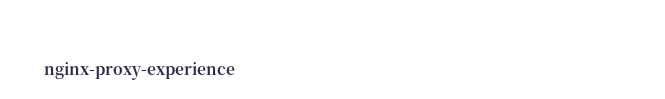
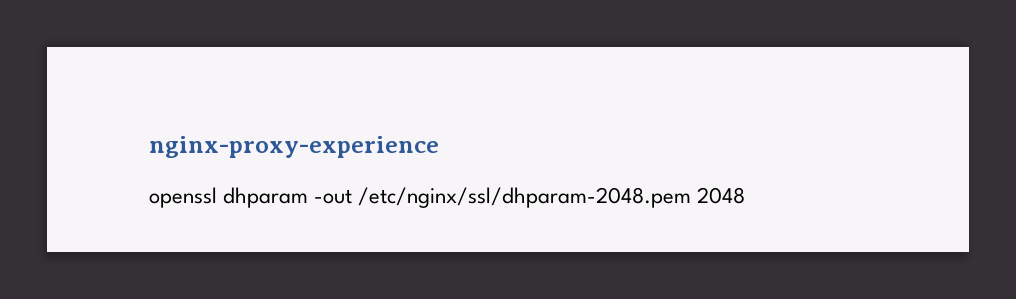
+ openssl dhparam -out /etc/nginx/ssl/dhparam-2048.pem 2048

